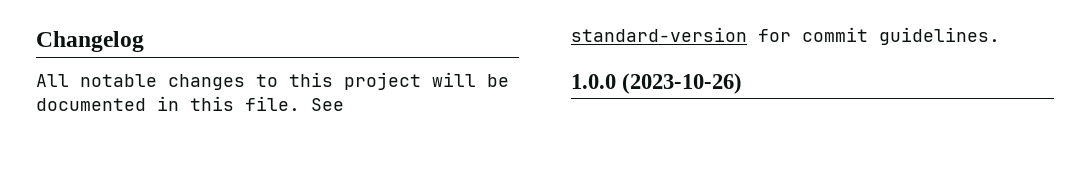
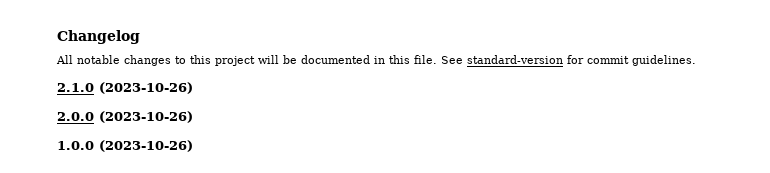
+ 2.1.0 (2023-10-26)
+ 2.0.0 (2023-10-26)

